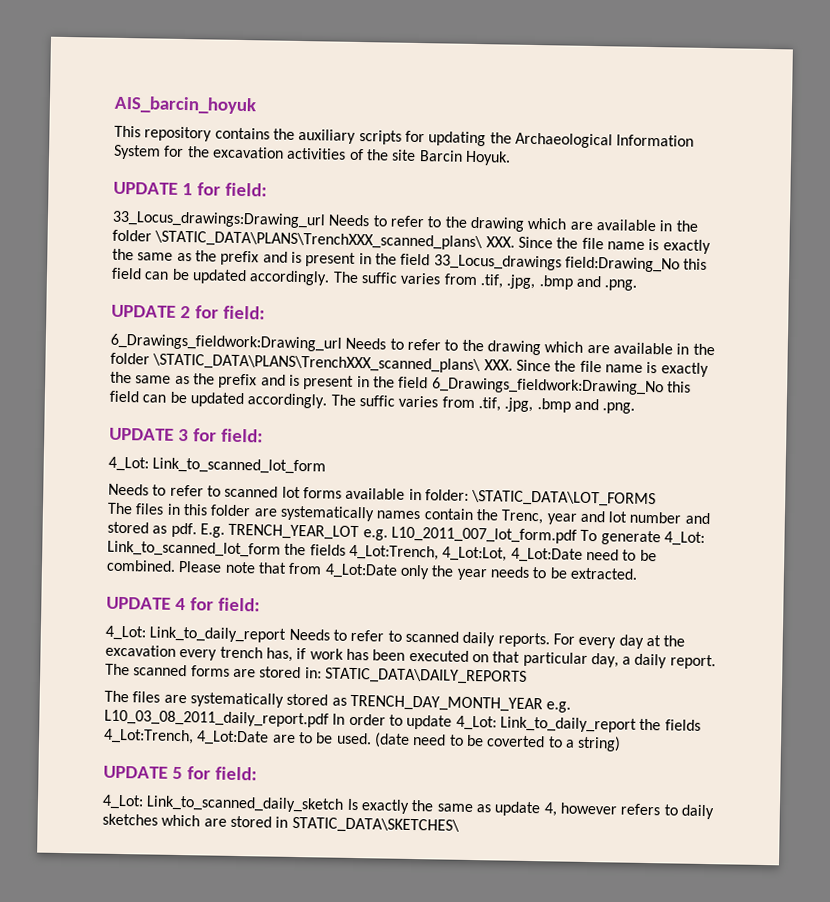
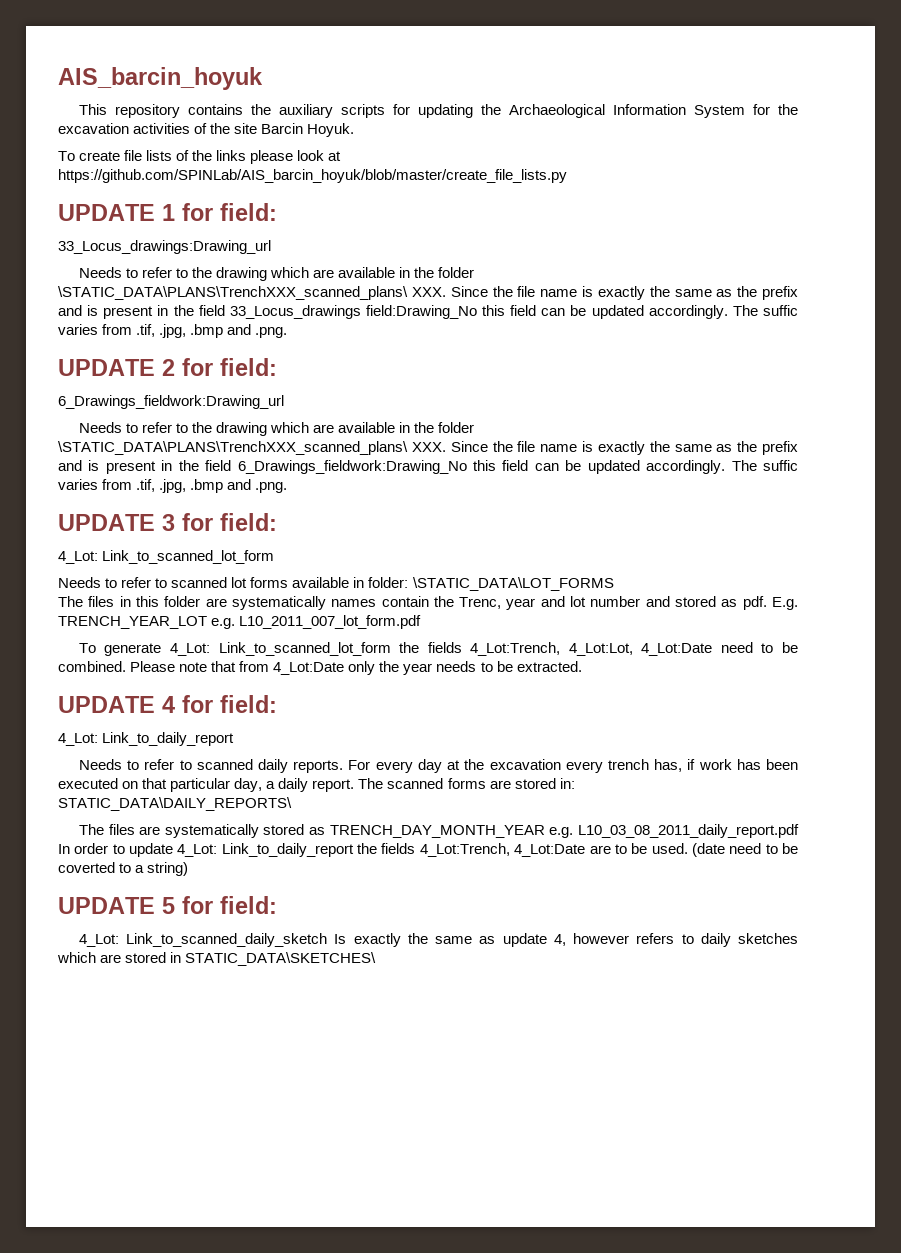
+ To create file lists of the links please look at https://github.com/SPINLab/AIS_barcin_hoyuk/blob/master/create_file_lists.py
- 33_Locus_drawings:Drawing_url Needs to refer to the drawing which are available in the folder \STATIC_DATA\PLANS\TrenchXXX_scanned_plans\ XXX. Since the file name is exactly the same as the prefix and is present in the field 33_Locus_drawings field:Drawing_No this field can be updated accordingly.
+ 33_Locus_drawings:Drawing_url
+ Needs to refer to the drawing which are available in the folder \STATIC_DATA\PLANS\TrenchXXX_scanned_plans\ XXX. Since the file name is exactly the same as the prefix and is present in the field 33_Locus_drawings field:Drawing_No this field can be updated accordingly.
- 6_Drawings_fieldwork:Drawing_url Needs to refer to the drawing which are available in the folder \STATIC_DATA\PLANS\TrenchXXX_scanned_plans\ XXX. Since the file name is exactly the same as the prefix and is present in the field 6_Drawings_fieldwork:Drawing_No this field can be updated accordingly.
+ 6_Drawings_fieldwork:Drawing_url
+ Needs to refer to the drawing which are available in the folder \STATIC_DATA\PLANS\TrenchXXX_scanned_plans\ XXX. Since the file name is exactly the same as the prefix and is present in the field 6_Drawings_fieldwork:Drawing_No this field can be updated accordingly.
- E.g. TRENCH_YEAR_LOT e.g. L10_2011_007_lot_form.pdf To generate 4_Lot: Link_to_scanned_lot_form the fields 4_Lot:Trench, 4_Lot:Lot, 4_Lot:Date need to be combined.
+ E.g. TRENCH_YEAR_LOT e.g. L10_2011_007_lot_form.pdf
+ To generate 4_Lot: Link_to_scanned_lot_form the fields 4_Lot:Trench, 4_Lot:Lot, 4_Lot:Date need to be combined.
  UPDATE 4 for field:
- 4_Lot: Link_to_daily_report Needs to refer to scanned daily reports.
+ 4_Lot: Link_to_daily_report
+ Needs to refer to scanned daily reports.
- The scanned forms are stored in: STATIC_DATA\DAILY_REPORTS
+ The scanned forms are stored in: STATIC_DATA\DAILY_REPORTS\

